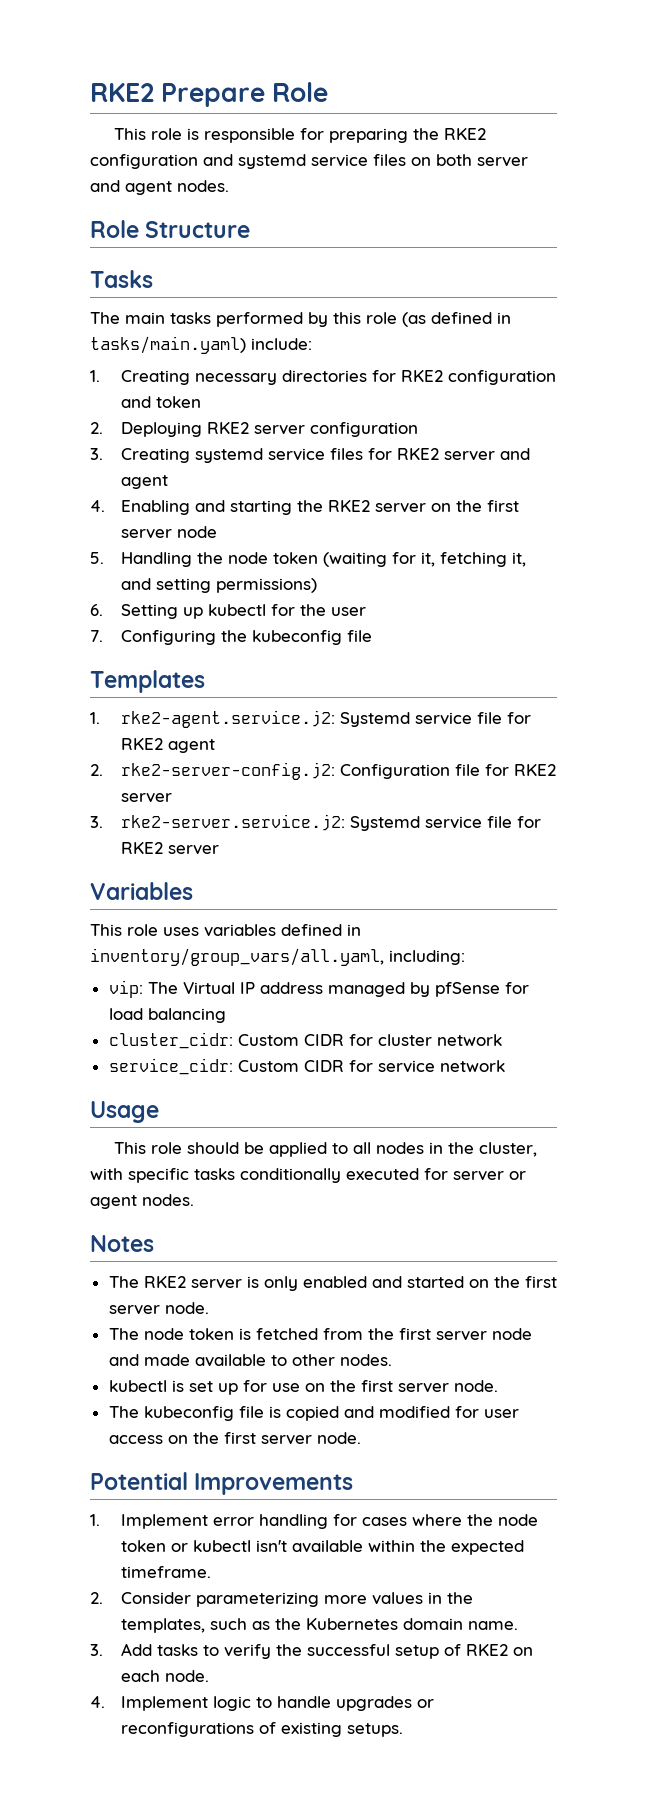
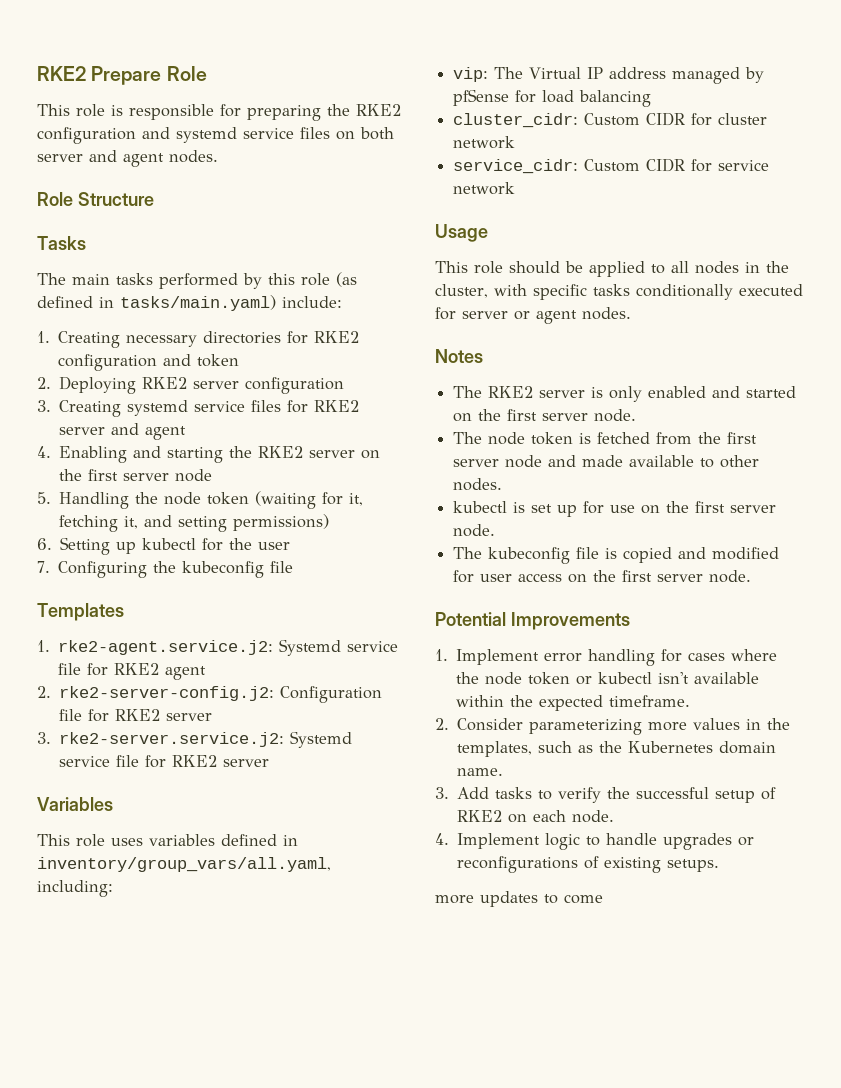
+ more updates to come

